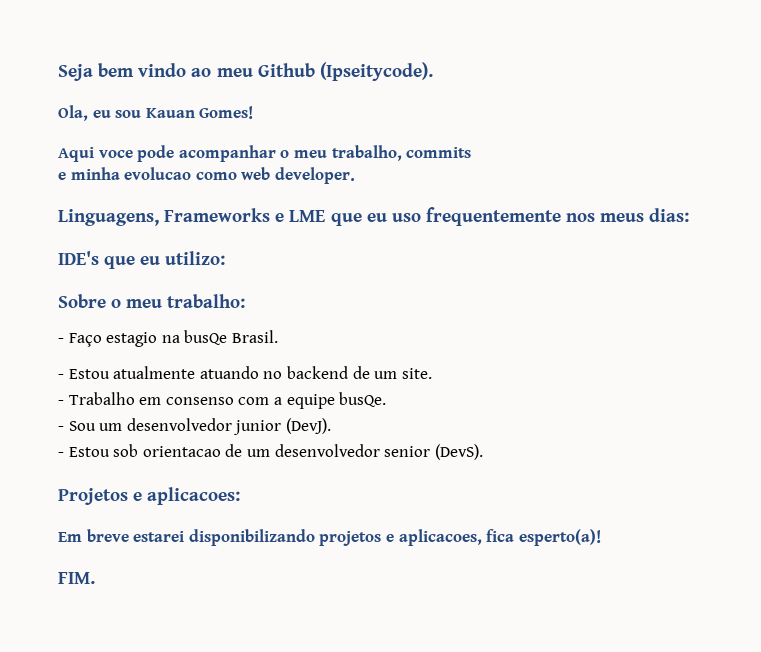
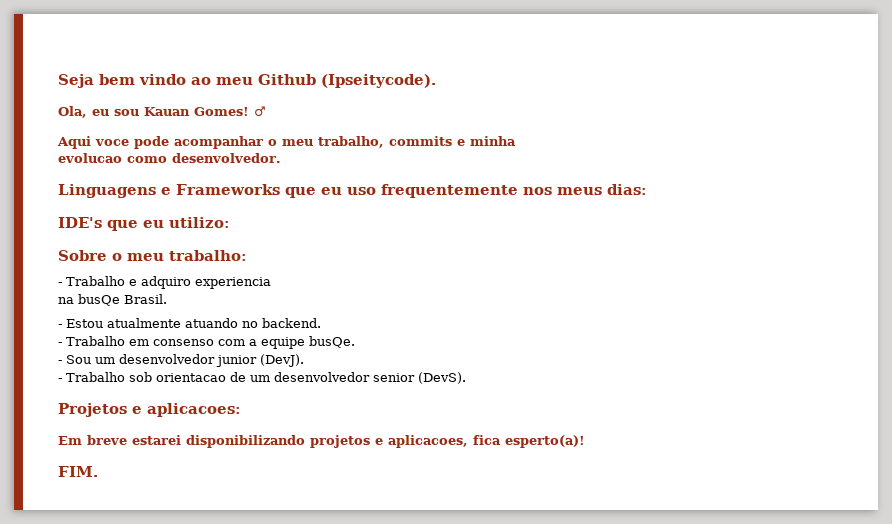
+ ♂
- Aqui voce pode acompanhar o meu trabalho, commits
- e minha evolucao como web developer.
- Linguagens, Frameworks e LME que eu uso frequentemente nos meus dias:
+ Aqui voce pode acompanhar o meu trabalho, commits e minha
+ evolucao como desenvolvedor.
+ Linguagens e Frameworks que eu uso frequentemente nos meus dias:
- - Faço estagio na busQe Brasil.
+ - Trabalho e adquiro experiencia
+ na busQe Brasil.
- - Estou atualmente atuando no backend de um site.
+ - Estou atualmente atuando no backend.
- - Estou sob orientacao de um desenvolvedor senior (DevS).
+ - Trabalho sob orientacao de um desenvolvedor senior (DevS).

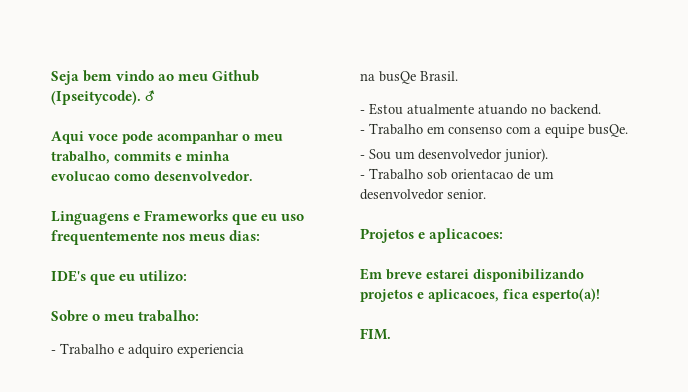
- Seja bem vindo ao meu Github (Ipseitycode).
- Ola, eu sou Kauan Gomes! ♂
+ Seja bem vindo ao meu Github (Ipseitycode). ♂
- - Sou um desenvolvedor junior (DevJ).
+ - Sou um desenvolvedor junior).
- - Trabalho sob orientacao de um desenvolvedor senior (DevS).
+ - Trabalho sob orientacao de um desenvolvedor senior.

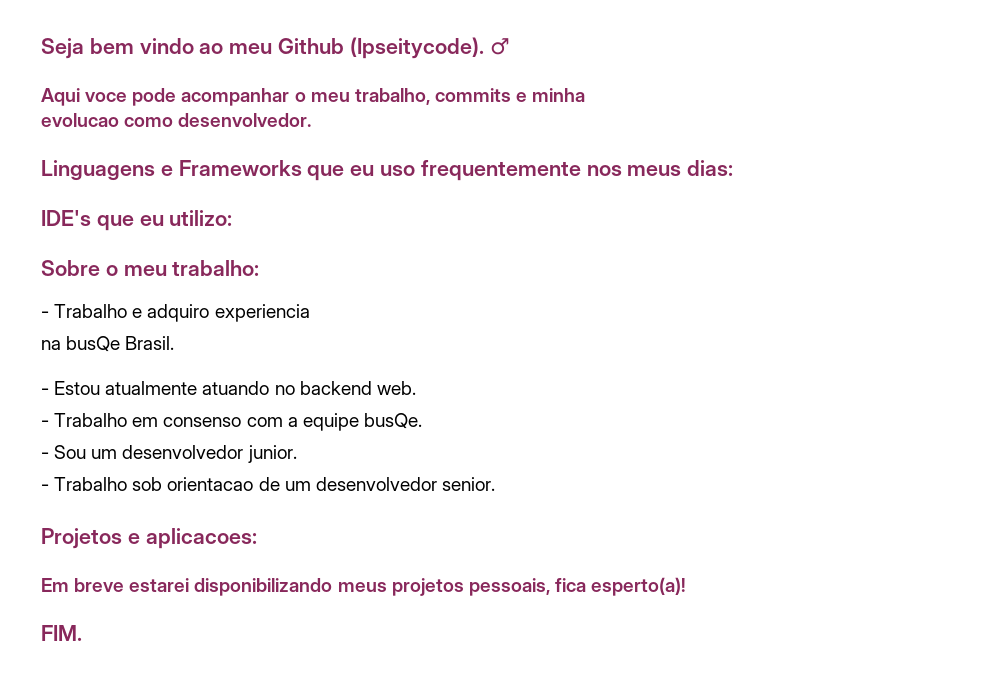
- - Estou atualmente atuando no backend.
+ - Estou atualmente atuando no backend web.
- - Sou um desenvolvedor junior).
+ - Sou um desenvolvedor junior.
- Em breve estarei disponibilizando projetos e aplicacoes, fica esperto(a)!
+ Em breve estarei disponibilizando meus projetos pessoais, fica esperto(a)!

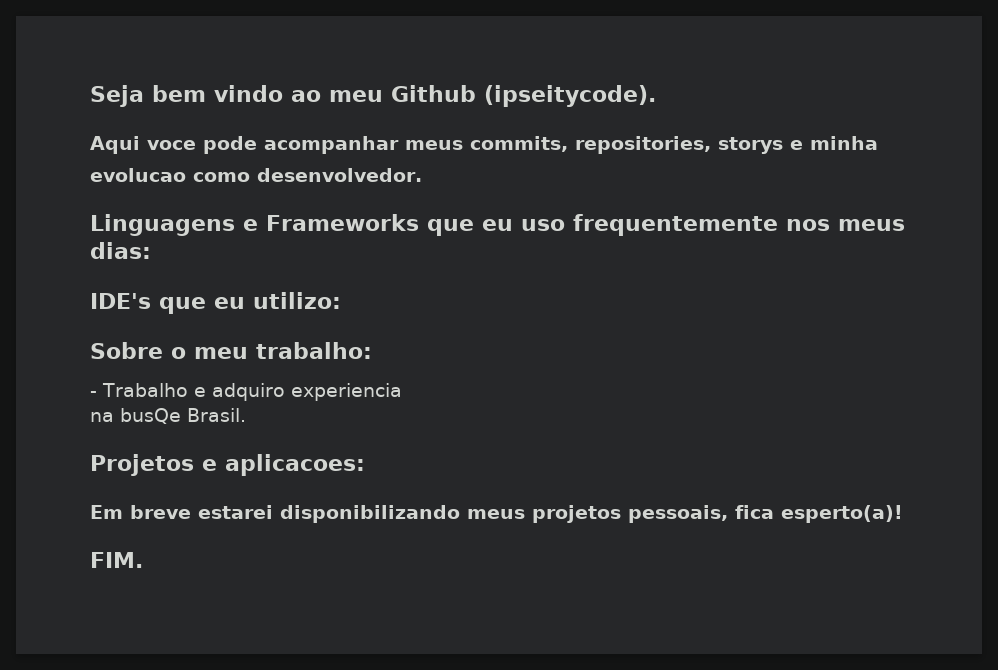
- Seja bem vindo ao meu Github (Ipseitycode). ♂
+ Seja bem vindo ao meu Github (ipseitycode).
- Aqui voce pode acompanhar o meu trabalho, commits e minha
+ Aqui voce pode acompanhar meus commits, repositories, storys e minha
- - Estou atualmente atuando no backend web.
- - Trabalho em consenso com a equipe busQe.
- - Sou um desenvolvedor junior.
- - Trabalho sob orientacao de um desenvolvedor senior.

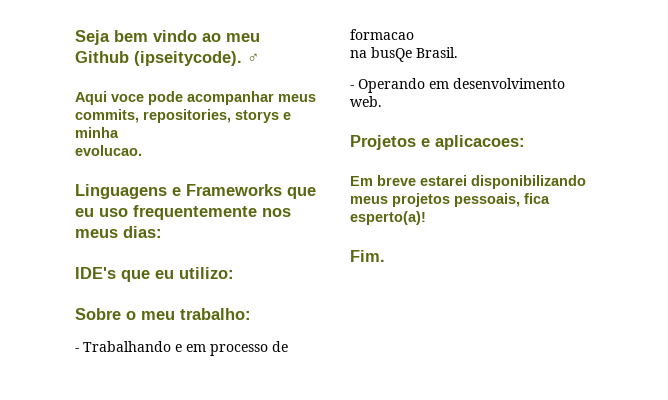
+ ♂
- evolucao como desenvolvedor.
+ evolucao.
- - Trabalho e adquiro experiencia
+ - Trabalhando e em processo de formacao
  na busQe Brasil.
+ - Operando em desenvolvimento web.
- FIM.
+ Fim.

